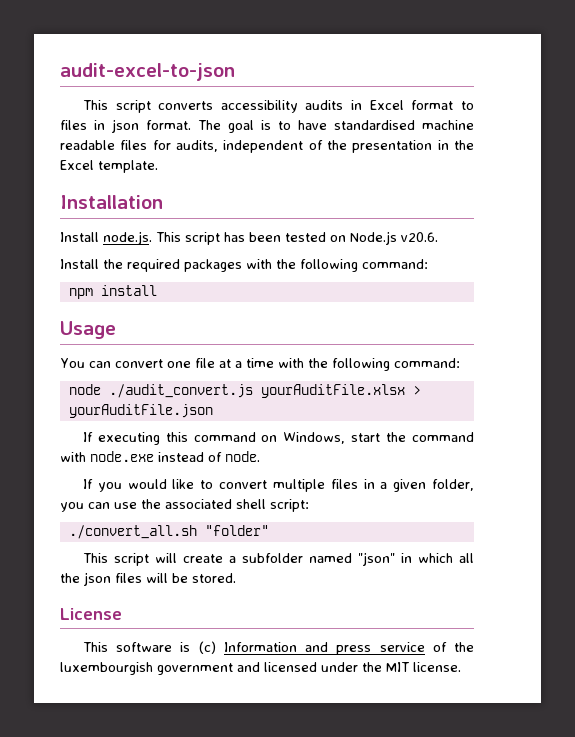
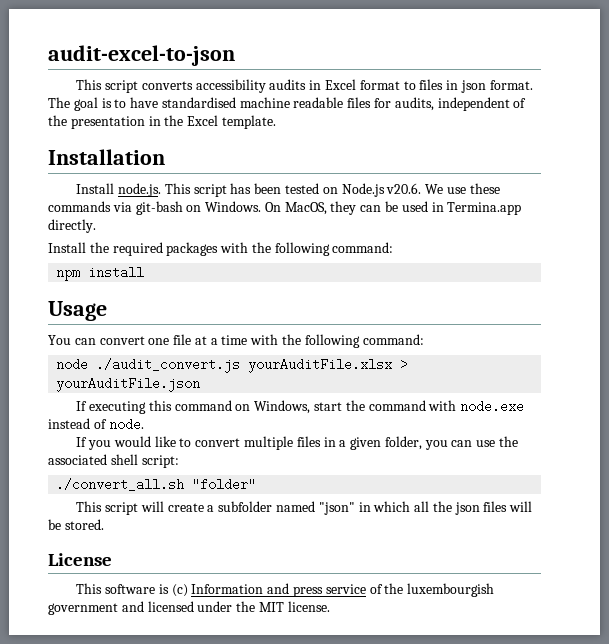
- Install node.js. This script has been tested on Node.js v20.6.
+ Install node.js. This script has been tested on Node.js v20.6. We use these commands via git-bash on Windows. On MacOS, they can be used in Termina.app directly.

